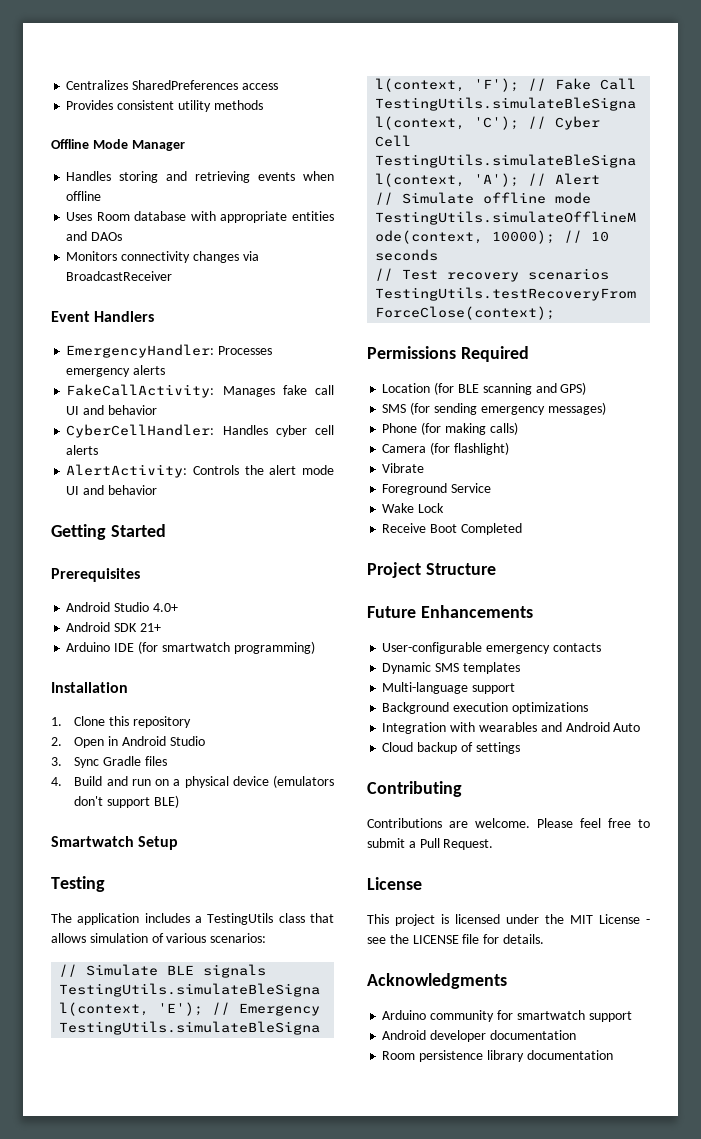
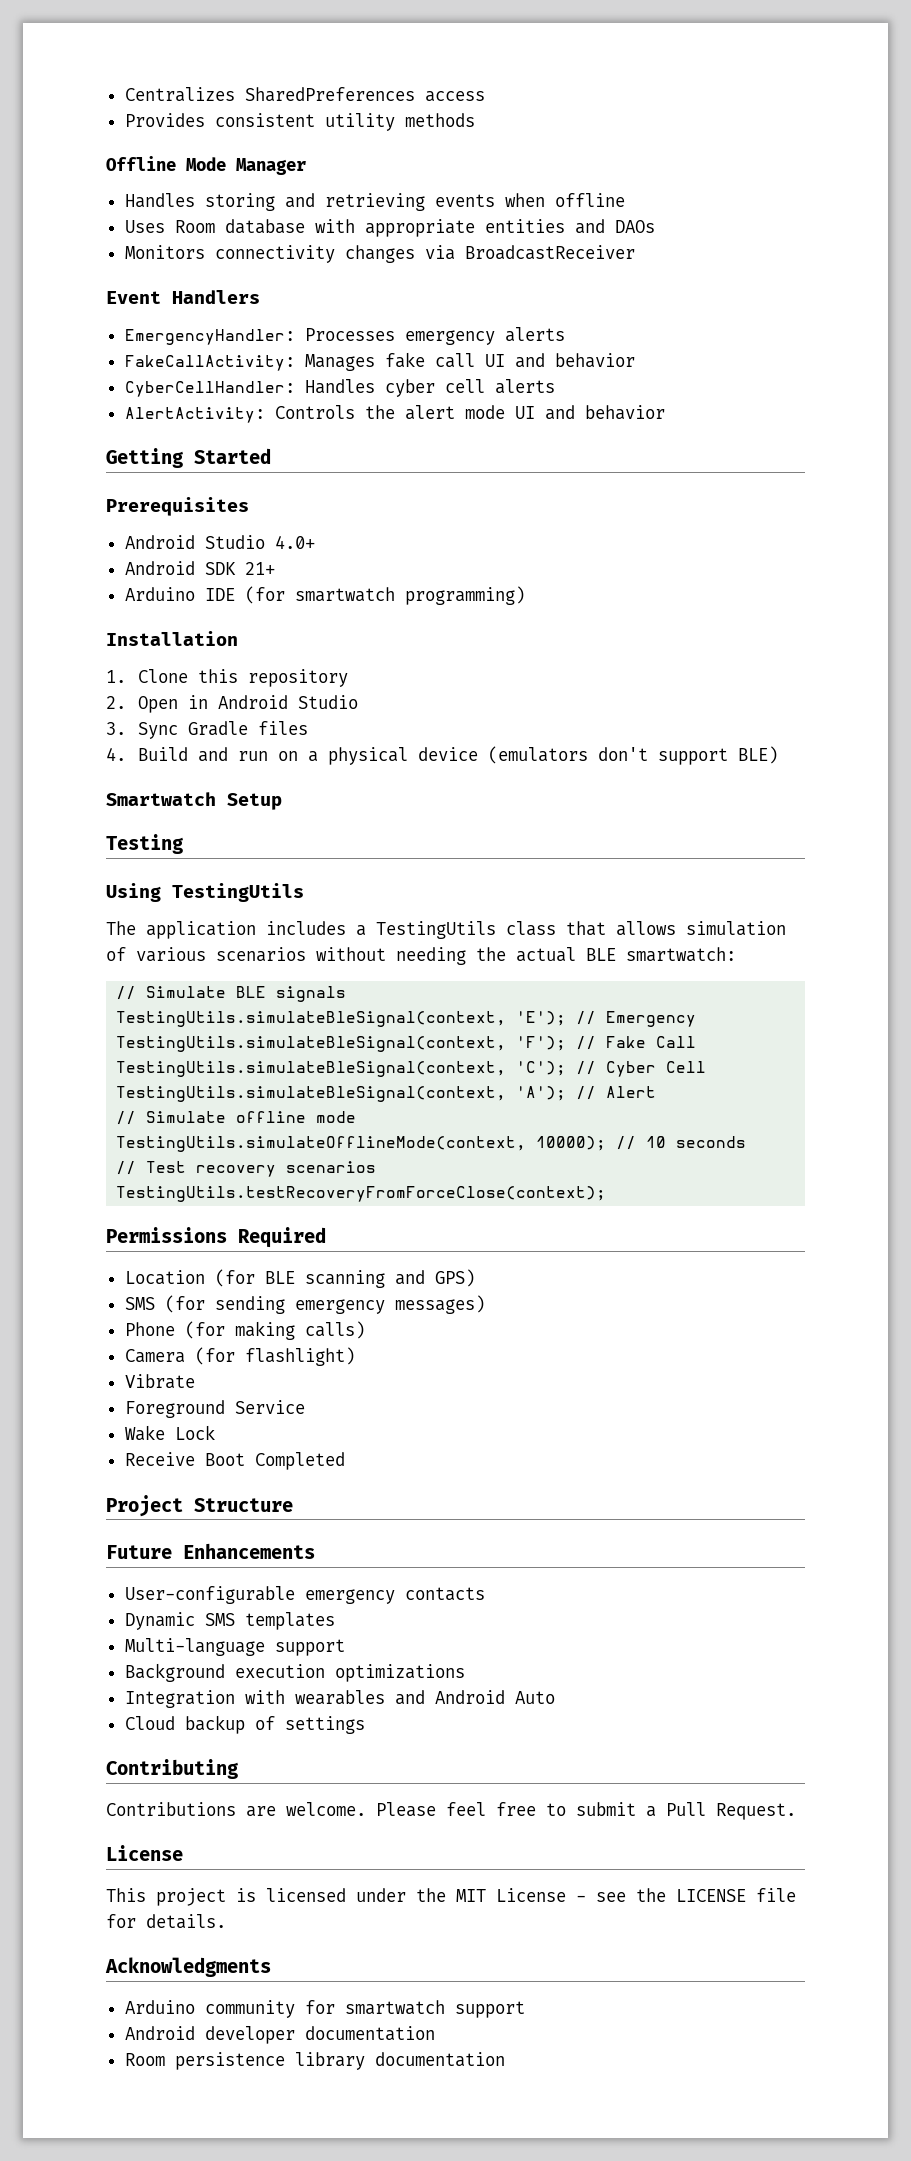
+ Using TestingUtils
- The application includes a TestingUtils class that allows simulation of various scenarios:
+ The application includes a TestingUtils class that allows simulation of various scenarios without needing the actual BLE smartwatch:

